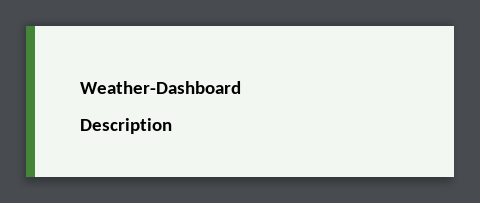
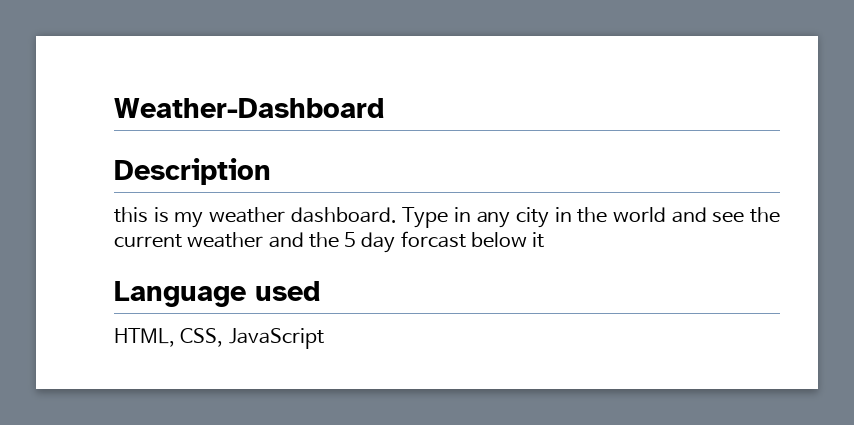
+ this is my weather dashboard. Type in any city in the world and see the current weather and the 5 day forcast below it
+ Language used
+ HTML, CSS, JavaScript

